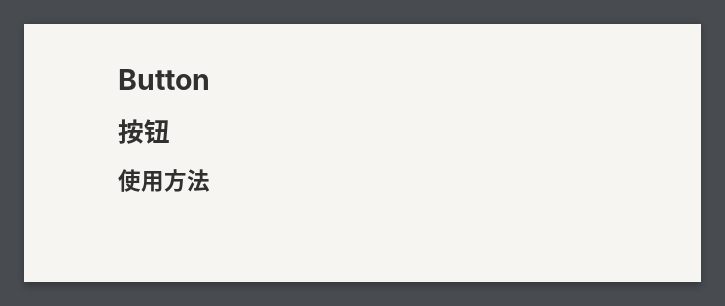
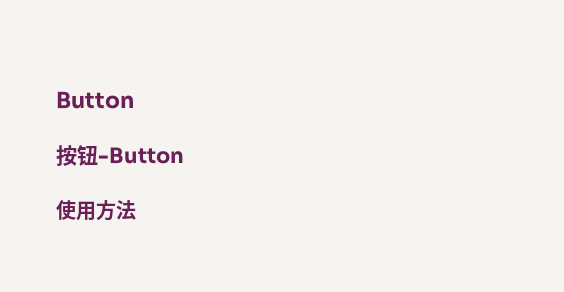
- 按钮
+ 按钮-Button

